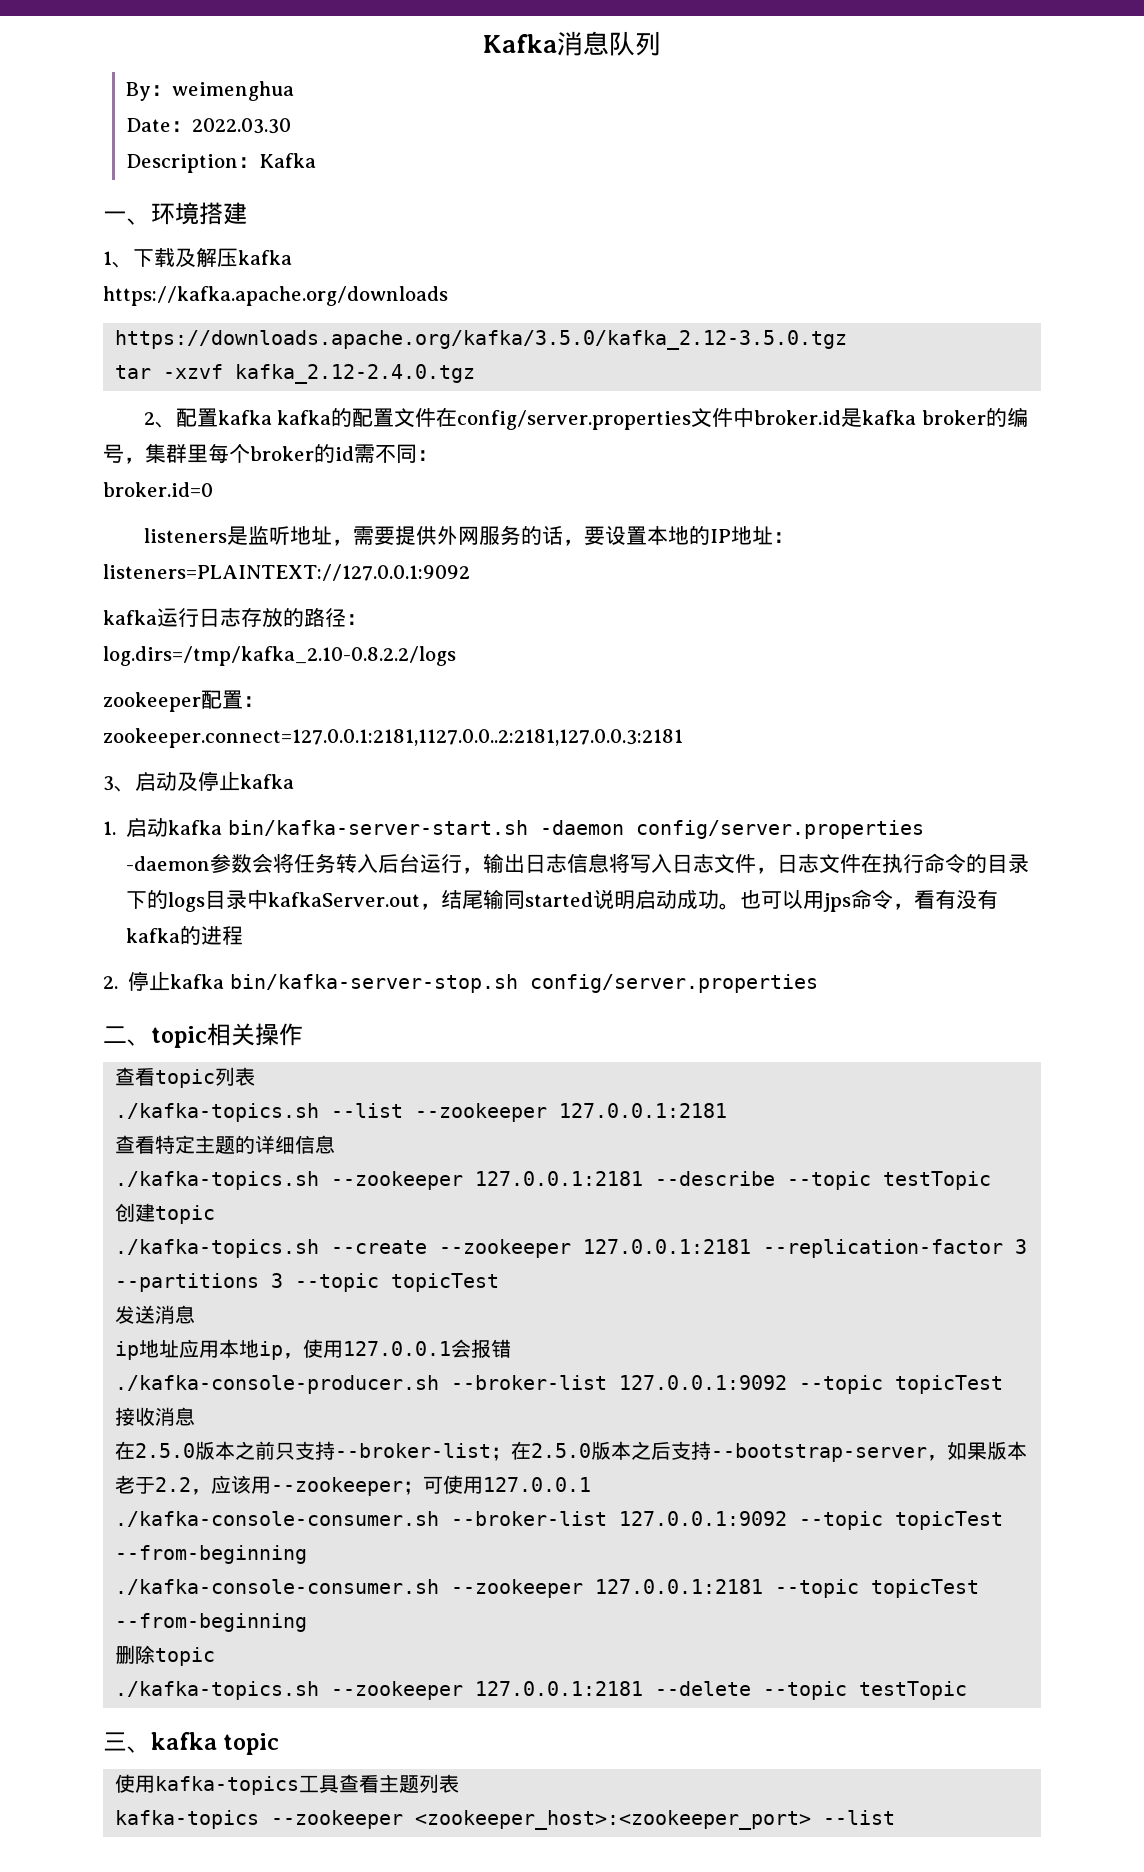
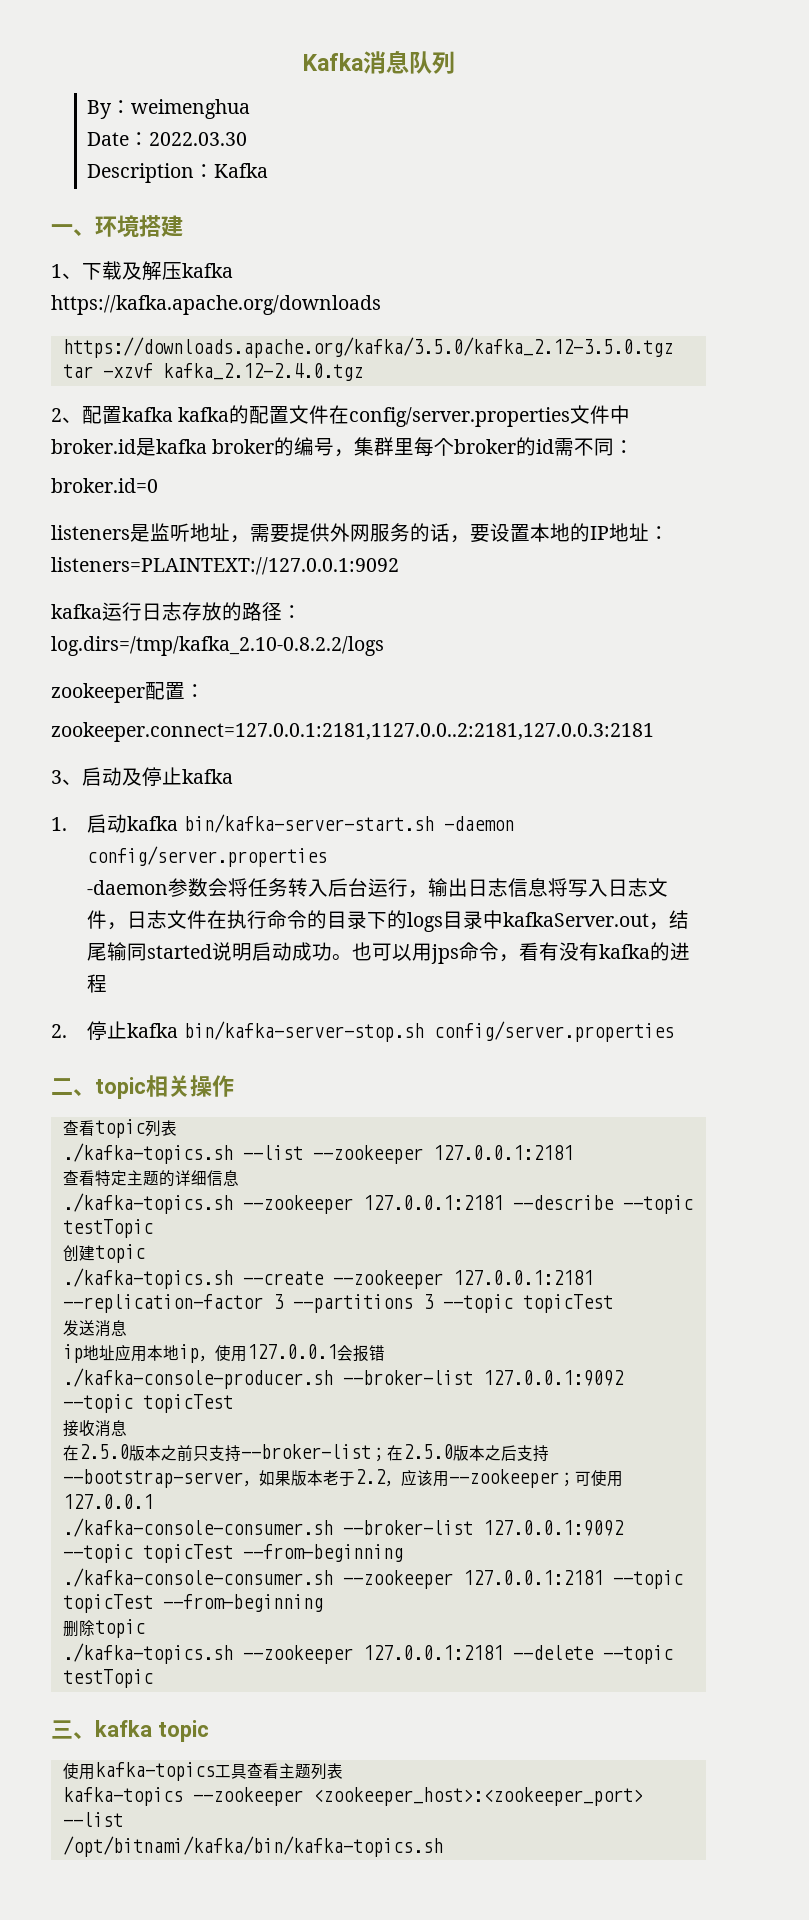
+ /opt/bitnami/kafka/bin/kafka-topics.sh

